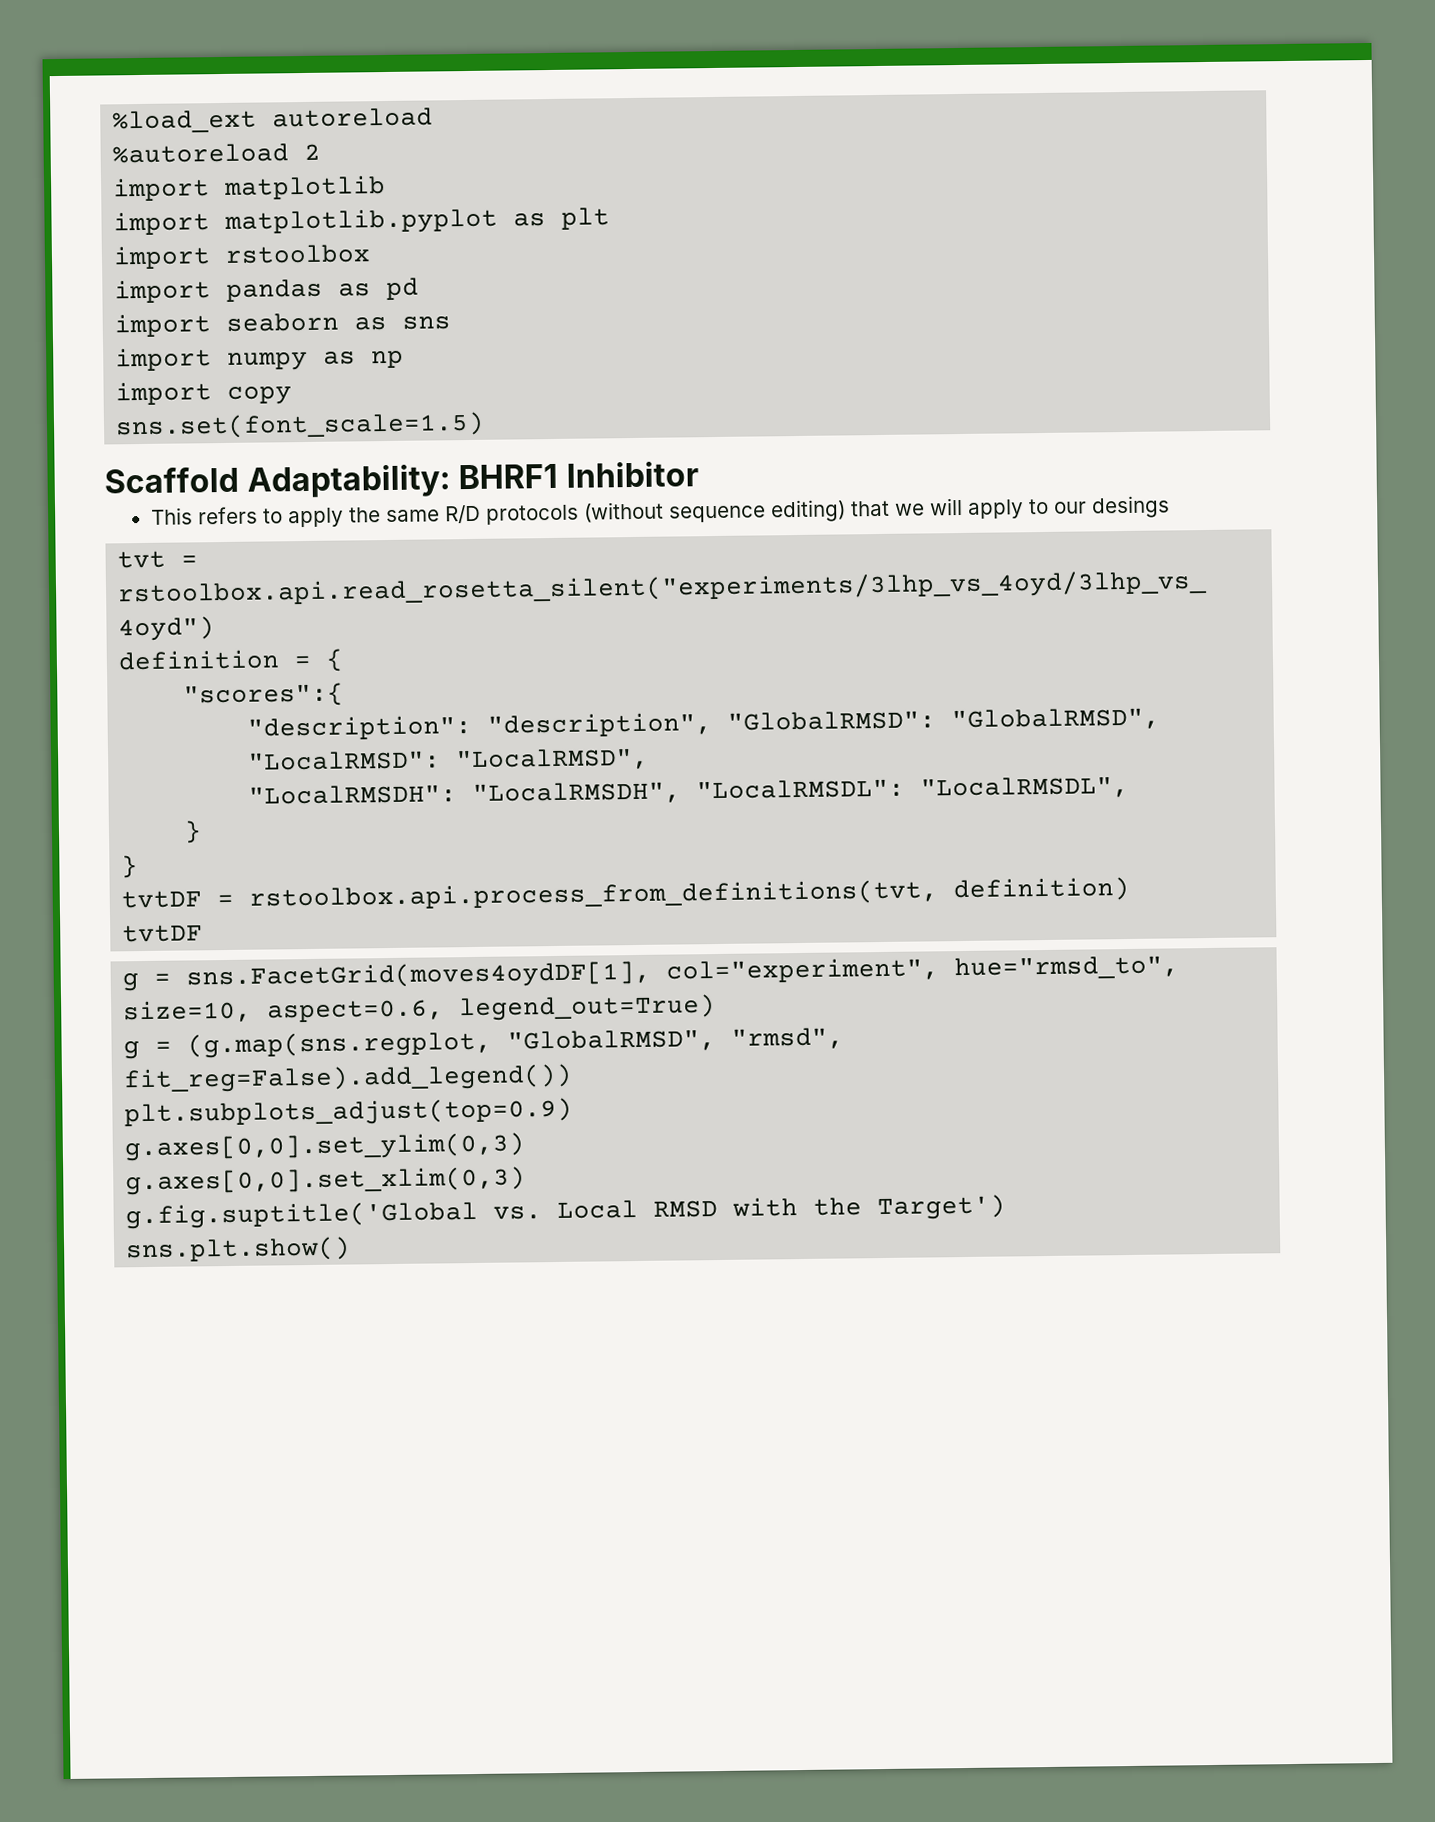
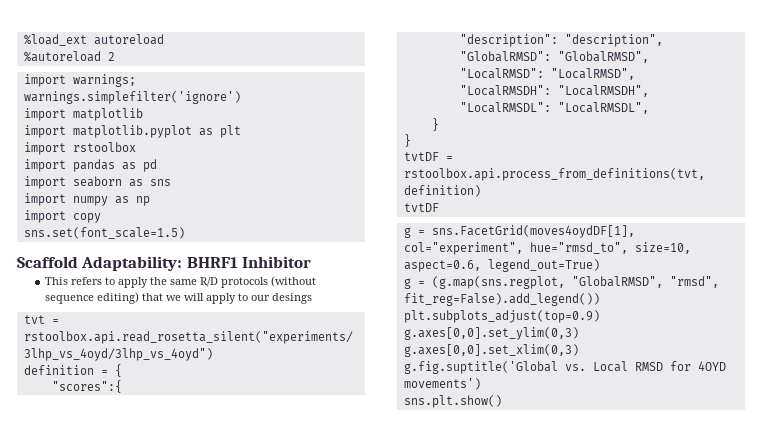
+ import warnings; warnings.simplefilter('ignore')
- g.fig.suptitle('Global vs. Local RMSD with the Target')
+ g.fig.suptitle('Global vs. Local RMSD for 4OYD movements')

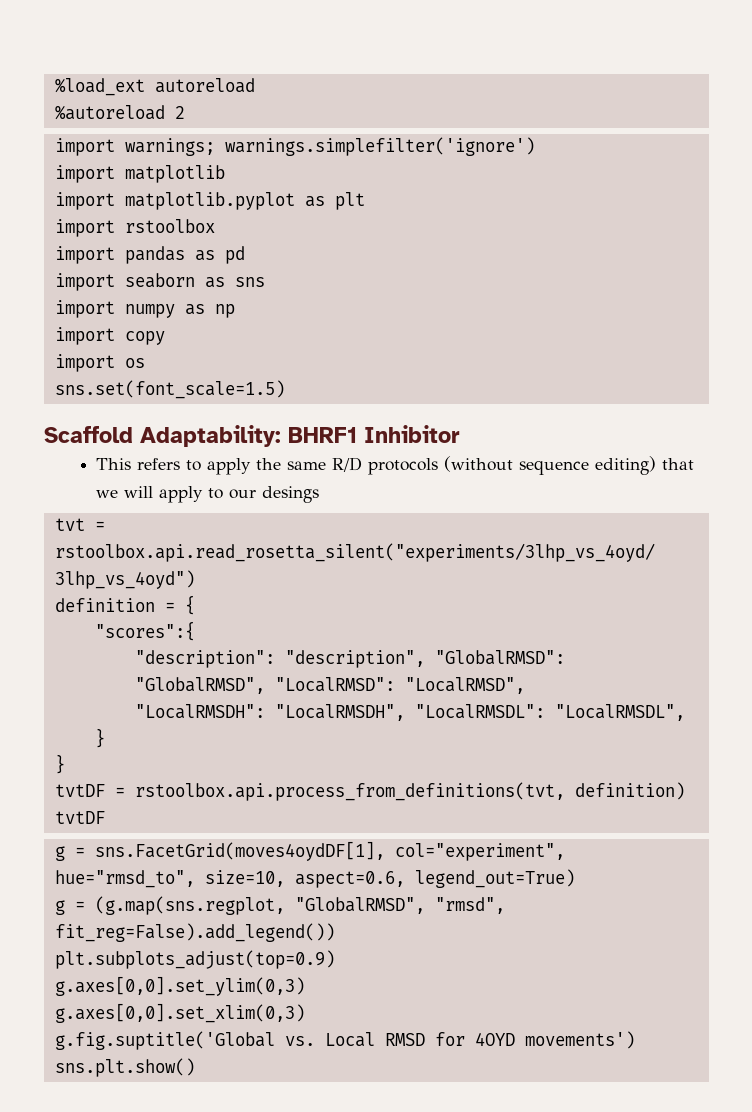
+ import os

